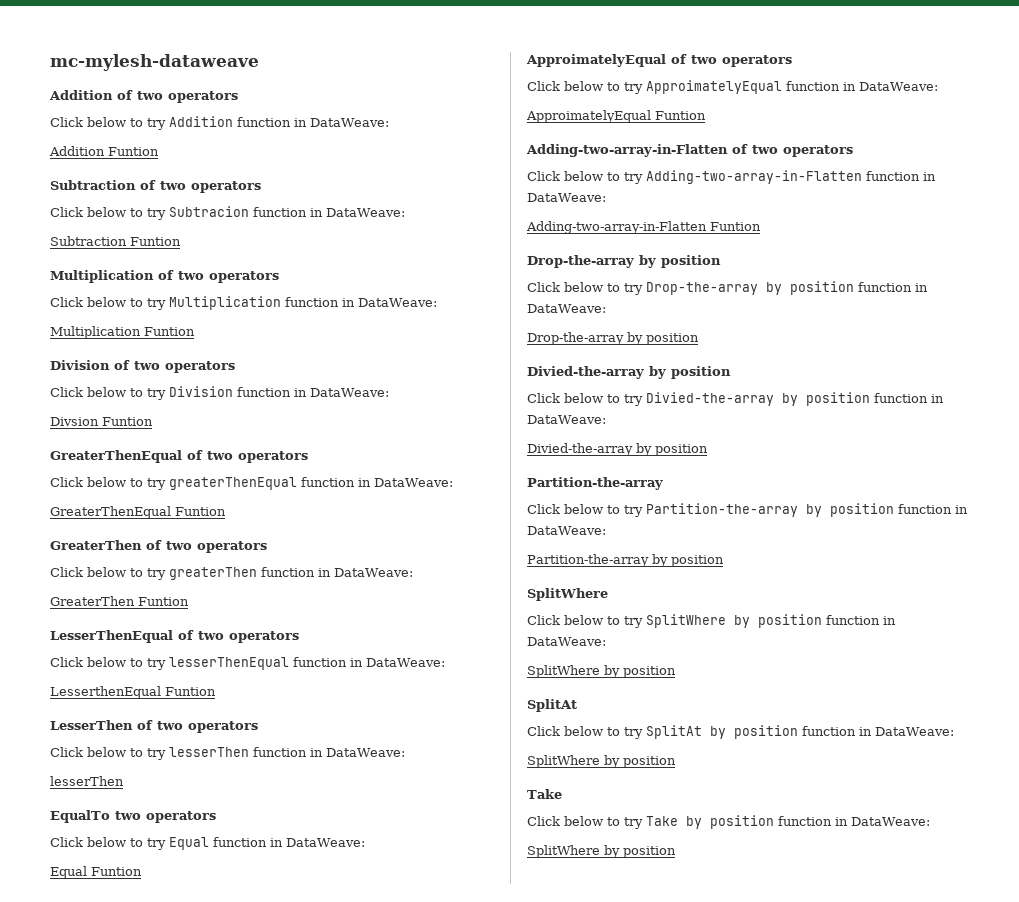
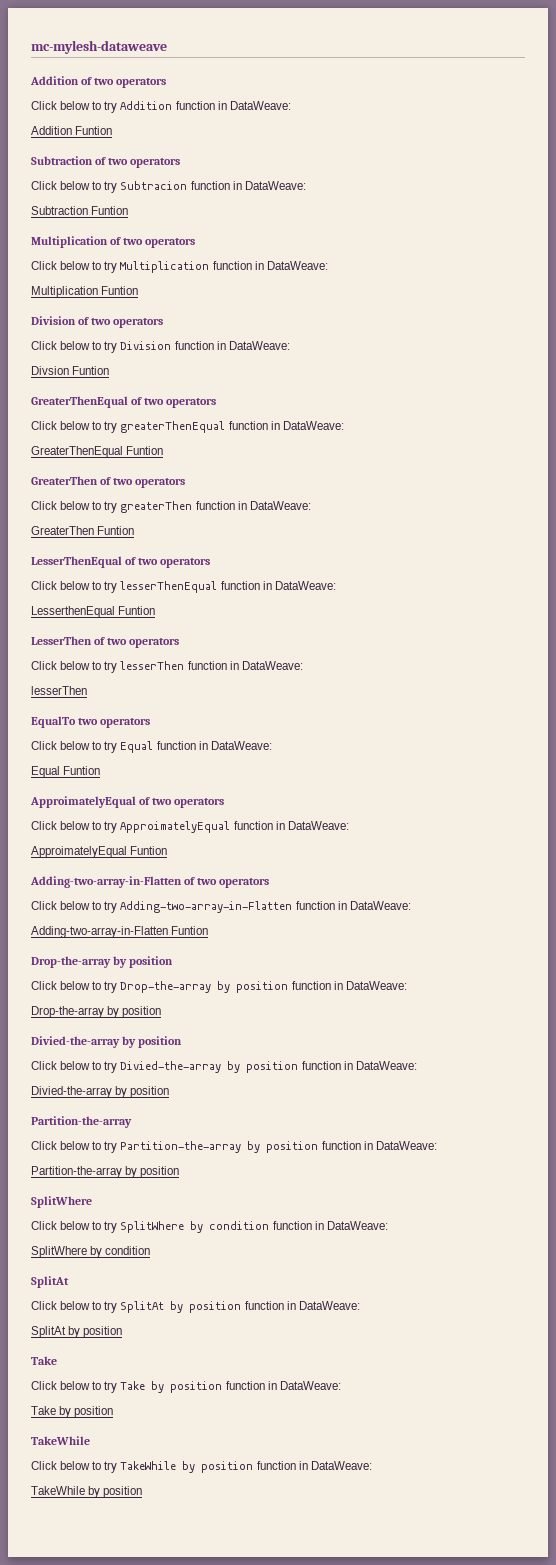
- Click below to try SplitWhere by position function in DataWeave:
- SplitWhere by position
+ Click below to try SplitWhere by condition function in DataWeave:
+ SplitWhere by condition
  Click below to try SplitAt by position function in DataWeave:
- SplitWhere by position
+ SplitAt by position
  Click below to try Take by position function in DataWeave:
- SplitWhere by position
+ Take by position
+ TakeWhile
+ Click below to try TakeWhile by position function in DataWeave:
+ TakeWhile by position

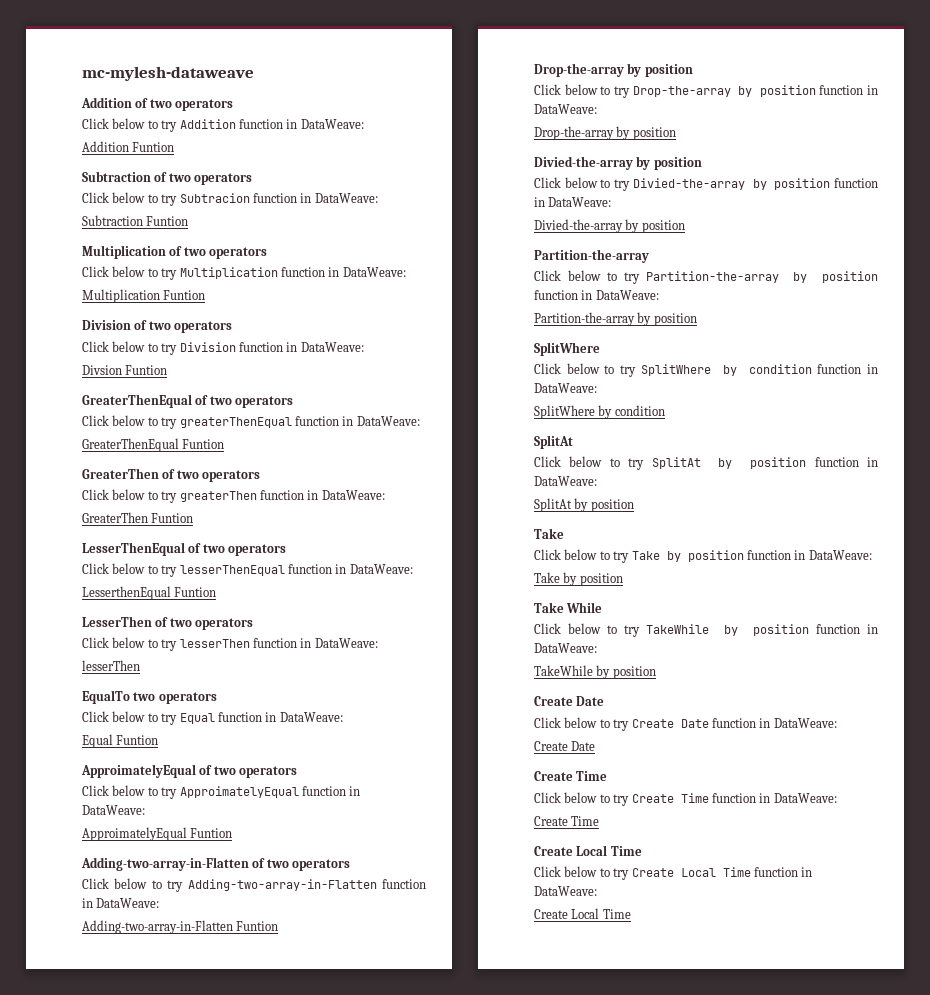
  Click below to try Take by position function in DataWeave:
  Take by position
- TakeWhile
+ Take While
  Click below to try TakeWhile by position function in DataWeave:
  TakeWhile by position
+ Create Date
+ Click below to try Create Date function in DataWeave:
+ Create Date
+ Create Time
+ Click below to try Create Time function in DataWeave:
+ Create Time
+ Create Local Time
+ Click below to try Create Local Time function in DataWeave:
+ Create Local Time

